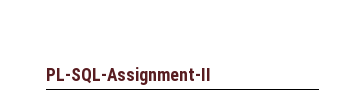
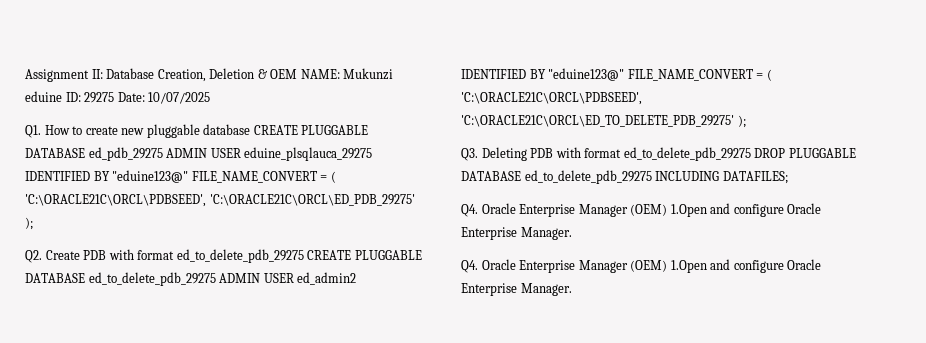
- PL-SQL-Assignment-II
+ Assignment II: Database Creation, Deletion & OEM NAME: Mukunzi eduine ID: 29275 Date: 10/07/2025
+ Q1. How to create new pluggable database CREATE PLUGGABLE DATABASE ed_pdb_29275 ADMIN USER eduine_plsqlauca_29275 IDENTIFIED BY "eduine123@" FILE_NAME_CONVERT = ( 'C:\ORACLE21C\ORCL\PDBSEED', 'C:\ORACLE21C\ORCL\ED_PDB_29275' );
+ Q2. Create PDB with format ed_to_delete_pdb_29275 CREATE PLUGGABLE DATABASE ed_to_delete_pdb_29275 ADMIN USER ed_admin2 IDENTIFIED BY "eduine123@" FILE_NAME_CONVERT = ( 'C:\ORACLE21C\ORCL\PDBSEED', 'C:\ORACLE21C\ORCL\ED_TO_DELETE_PDB_29275' );
+ Q3. Deleting PDB with format ed_to_delete_pdb_29275 DROP PLUGGABLE DATABASE ed_to_delete_pdb_29275 INCLUDING DATAFILES;
+ Q4. Oracle Enterprise Manager (OEM) 1.Open and configure Oracle Enterprise Manager.
+ Q4. Oracle Enterprise Manager (OEM) 1.Open and configure Oracle Enterprise Manager.

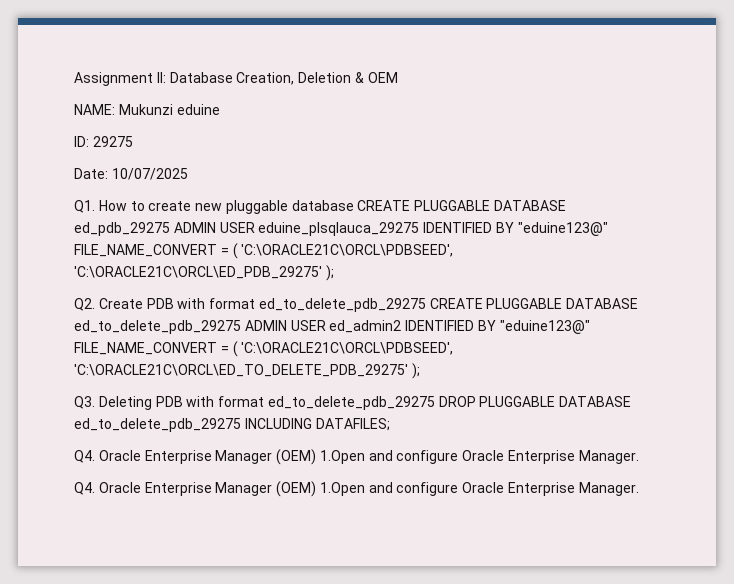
- Assignment II: Database Creation, Deletion & OEM NAME: Mukunzi eduine ID: 29275 Date: 10/07/2025
+ Assignment II: Database Creation, Deletion & OEM
+ NAME: Mukunzi eduine
+ ID: 29275
+ Date: 10/07/2025

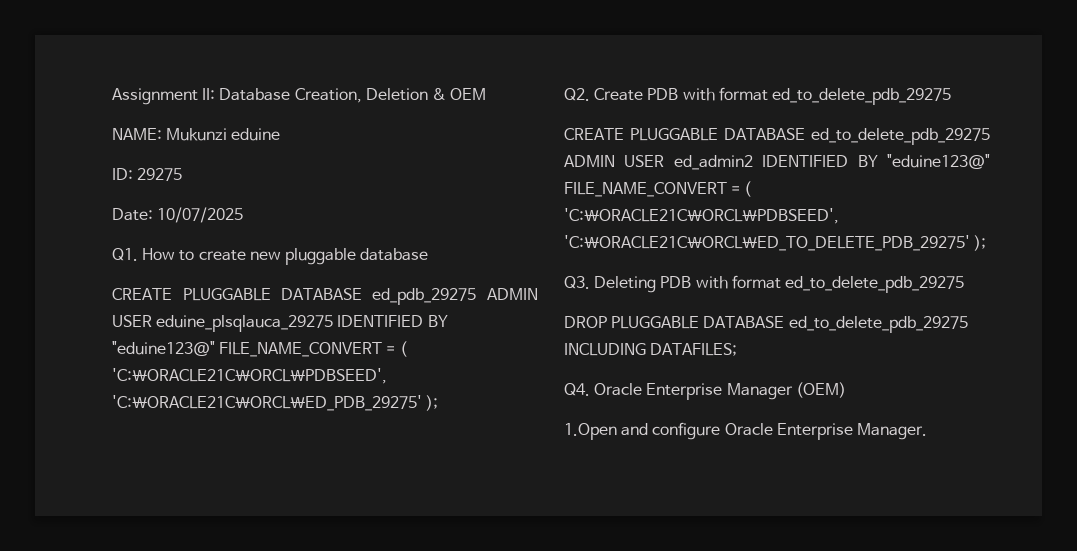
- Q1. How to create new pluggable database CREATE PLUGGABLE DATABASE ed_pdb_29275 ADMIN USER eduine_plsqlauca_29275 IDENTIFIED BY "eduine123@" FILE_NAME_CONVERT = ( 'C:\ORACLE21C\ORCL\PDBSEED', 'C:\ORACLE21C\ORCL\ED_PDB_29275' );
+ Q1. How to create new pluggable database
+ CREATE PLUGGABLE DATABASE ed_pdb_29275 ADMIN USER eduine_plsqlauca_29275 IDENTIFIED BY "eduine123@" FILE_NAME_CONVERT = ( 'C:\ORACLE21C\ORCL\PDBSEED', 'C:\ORACLE21C\ORCL\ED_PDB_29275' );
- Q2. Create PDB with format ed_to_delete_pdb_29275 CREATE PLUGGABLE DATABASE ed_to_delete_pdb_29275 ADMIN USER ed_admin2 IDENTIFIED BY "eduine123@" FILE_NAME_CONVERT = ( 'C:\ORACLE21C\ORCL\PDBSEED', 'C:\ORACLE21C\ORCL\ED_TO_DELETE_PDB_29275' );
+ Q2. Create PDB with format ed_to_delete_pdb_29275
+ CREATE PLUGGABLE DATABASE ed_to_delete_pdb_29275 ADMIN USER ed_admin2 IDENTIFIED BY "eduine123@" FILE_NAME_CONVERT = ( 'C:\ORACLE21C\ORCL\PDBSEED', 'C:\ORACLE21C\ORCL\ED_TO_DELETE_PDB_29275' );
- Q3. Deleting PDB with format ed_to_delete_pdb_29275 DROP PLUGGABLE DATABASE ed_to_delete_pdb_29275 INCLUDING DATAFILES;
- Q4. Oracle Enterprise Manager (OEM) 1.Open and configure Oracle Enterprise Manager.
- Q4. Oracle Enterprise Manager (OEM) 1.Open and configure Oracle Enterprise Manager.
+ Q3. Deleting PDB with format ed_to_delete_pdb_29275
+ DROP PLUGGABLE DATABASE ed_to_delete_pdb_29275 INCLUDING DATAFILES;
+ Q4. Oracle Enterprise Manager (OEM)
+ 1.Open and configure Oracle Enterprise Manager.

